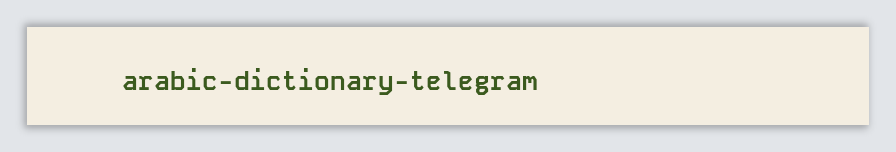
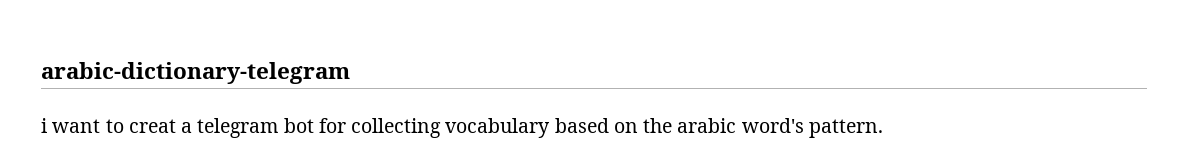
+ i want to creat a telegram bot for collecting vocabulary based on the arabic word's pattern.

